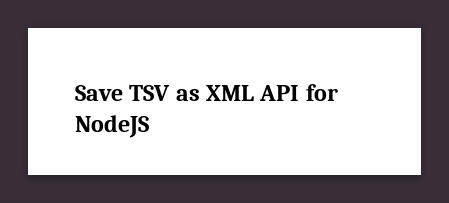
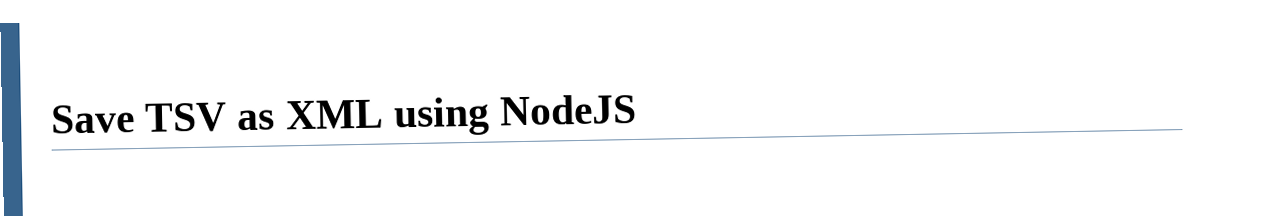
- Save TSV as XML API for NodeJS
+ Save TSV as XML using NodeJS

